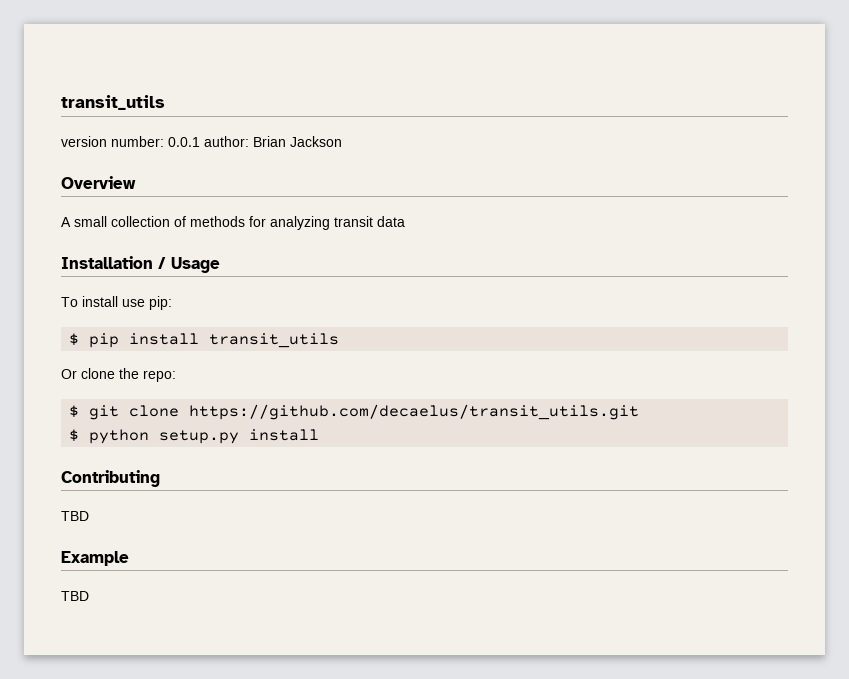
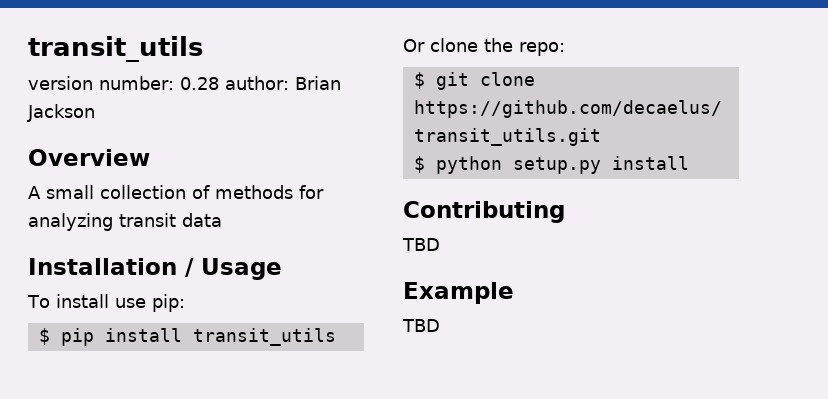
- version number: 0.0.1 author: Brian Jackson
+ version number: 0.28 author: Brian Jackson

